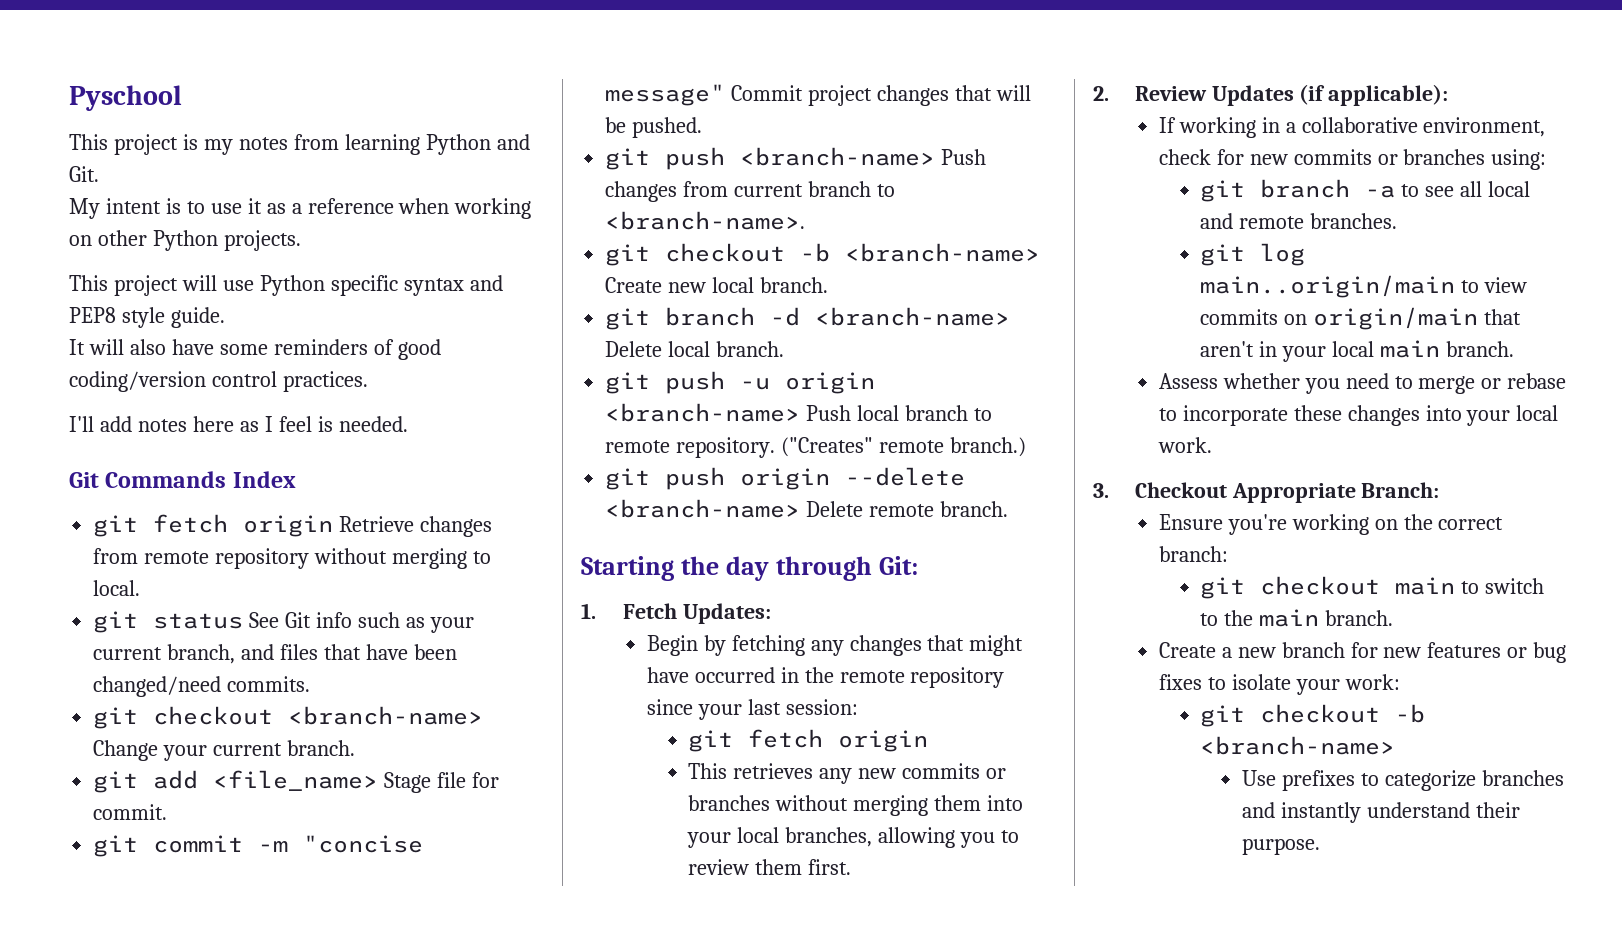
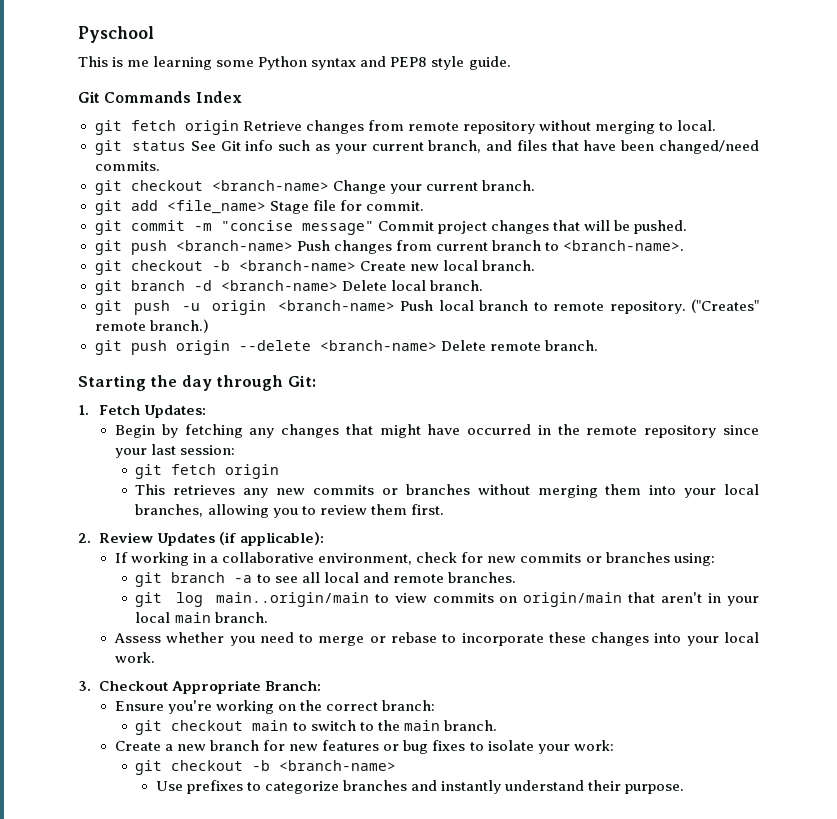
- This project is my notes from learning Python and Git.
- My intent is to use it as a reference when working on other Python projects.
- This project will use Python specific syntax and PEP8 style guide.
+ This is me learning some Python syntax and PEP8 style guide.
- It will also have some reminders of good coding/version control practices.
- I'll add notes here as I feel is needed.

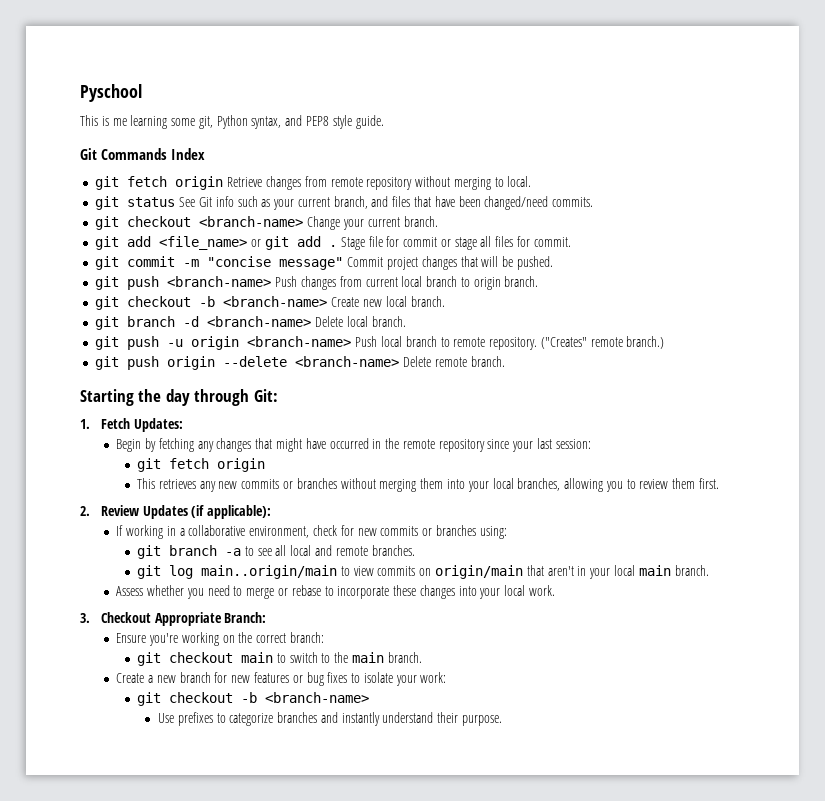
- This is me learning some Python syntax and PEP8 style guide.
+ This is me learning some git, Python syntax, and PEP8 style guide.
- git add <file_name> Stage file for commit.
+ git add <file_name> or git add . Stage file for commit or stage all files for commit.
- git push <branch-name> Push changes from current branch to <branch-name>.
+ git push <branch-name> Push changes from current local branch to origin branch.

